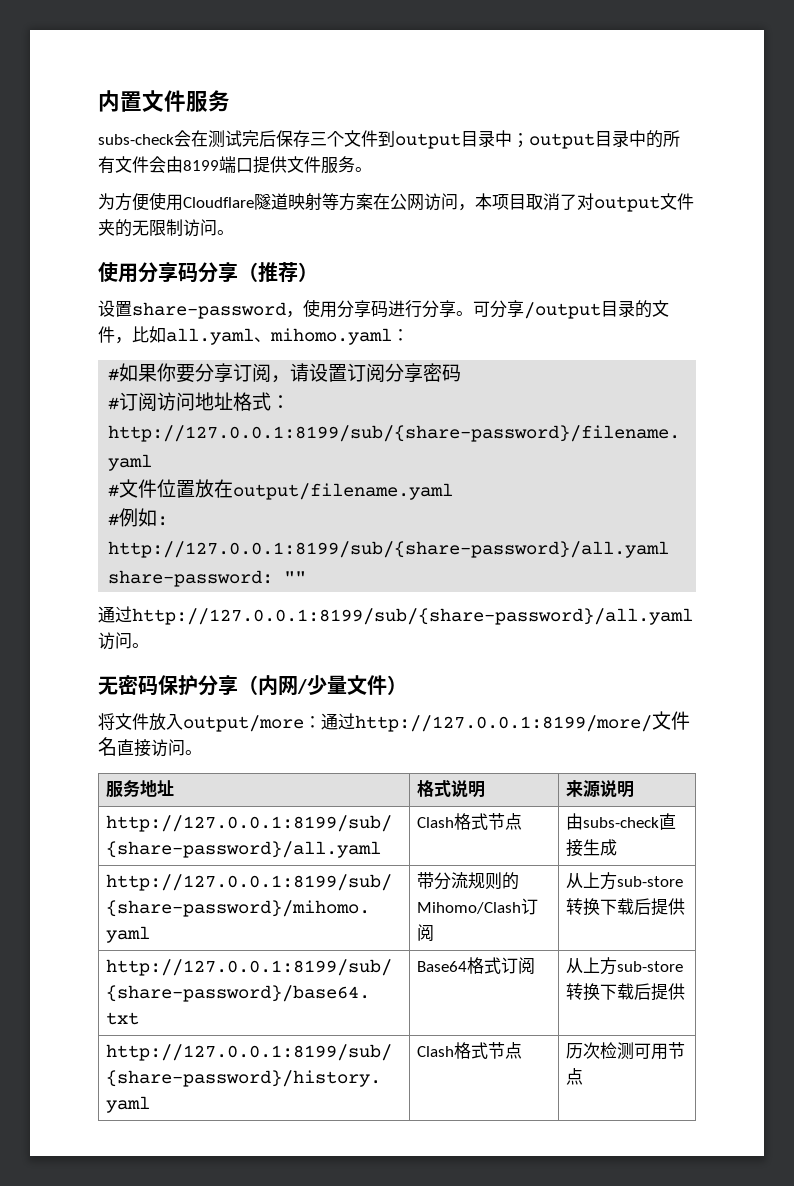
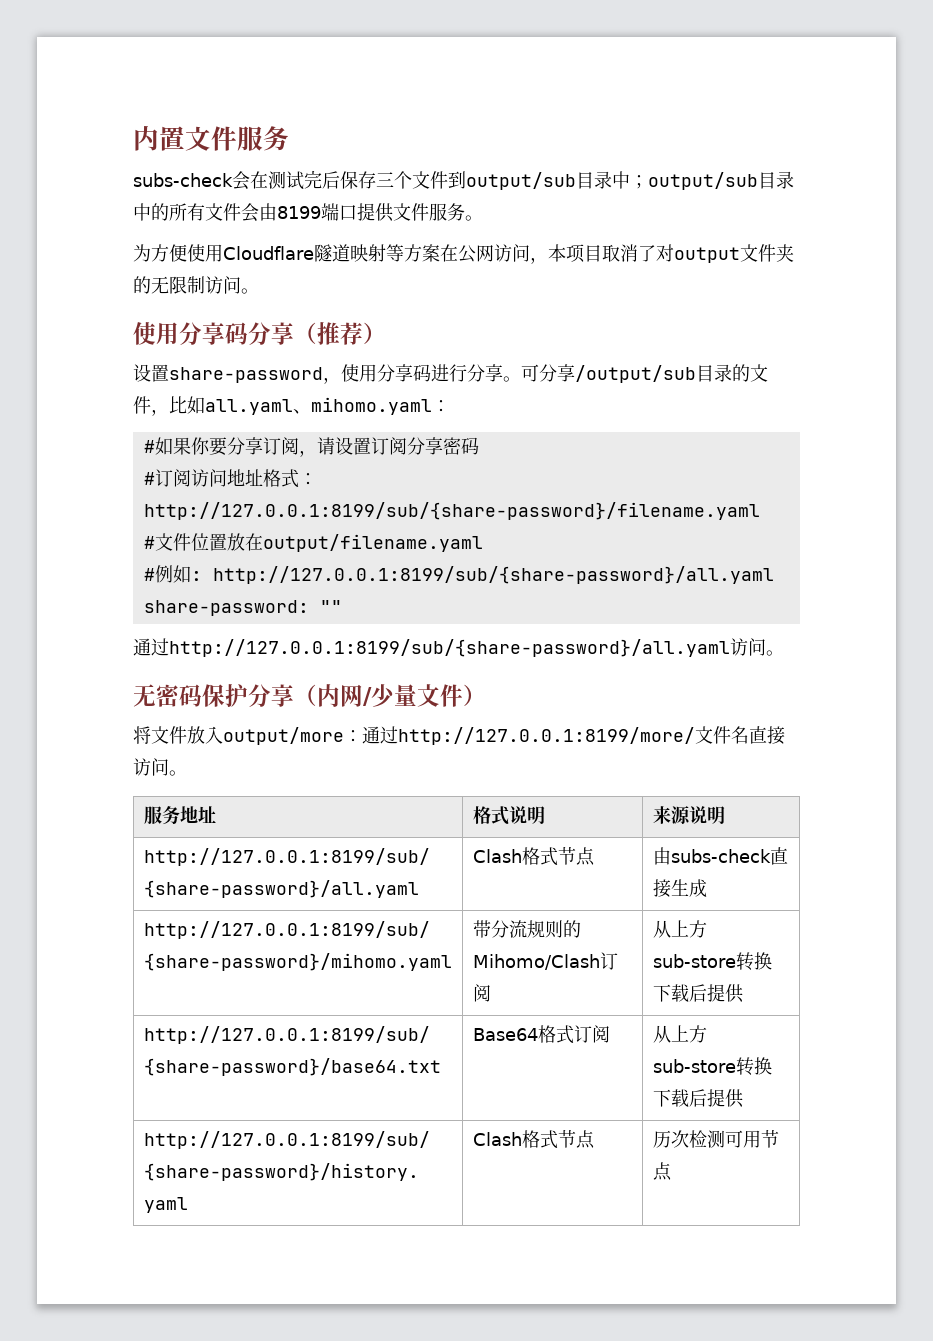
- subs-check会在测试完后保存三个文件到output目录中；output目录中的所有文件会由8199端口提供文件服务。
+ subs-check会在测试完后保存三个文件到output/sub目录中；output/sub目录中的所有文件会由8199端口提供文件服务。
- 可分享/output目录的文件，比如all.yaml、mihomo.yaml：
+ 可分享/output/sub目录的文件，比如all.yaml、mihomo.yaml：

